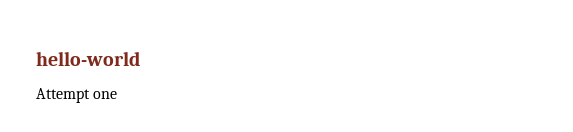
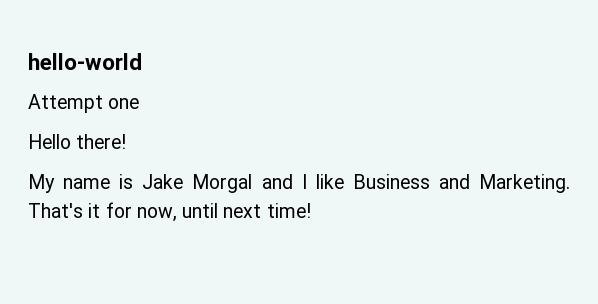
+ Hello there!
+ My name is Jake Morgal and I like Business and Marketing. That's it for now, until next time!

